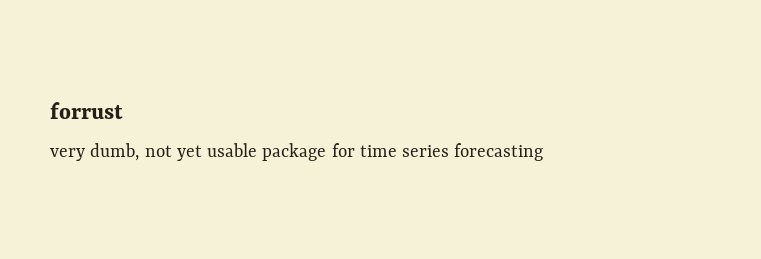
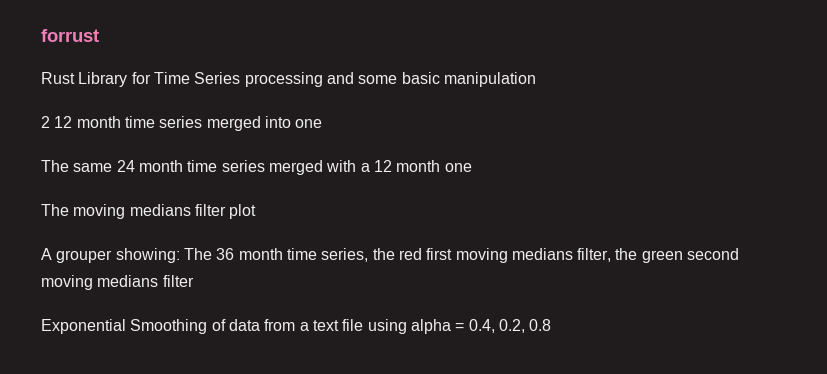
- very dumb, not yet usable package for time series forecasting
+ Rust Library for Time Series processing and some basic manipulation
+ 2 12 month time series merged into one
+ The same 24 month time series merged with a 12 month one
+ The moving medians filter plot
+ A grouper showing: The 36 month time series, the red first moving medians filter, the green second moving medians filter
+ Exponential Smoothing of data from a text file using alpha = 0.4, 0.2, 0.8

